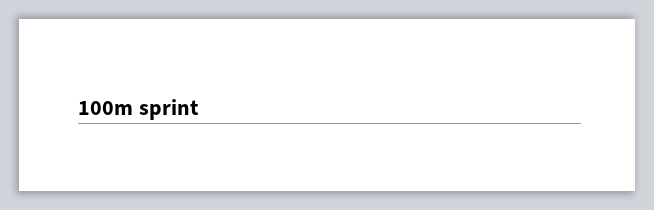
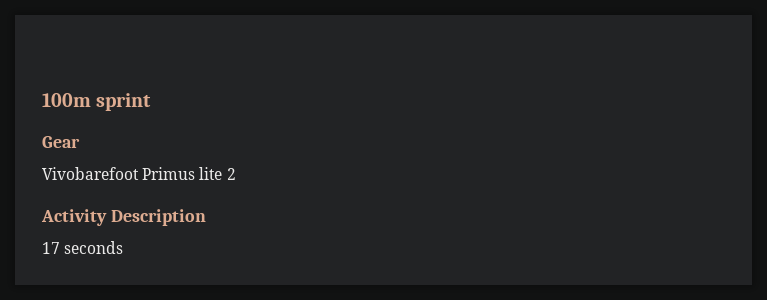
+ Gear
+ Vivobarefoot Primus lite 2
+ Activity Description
+ 17 seconds

